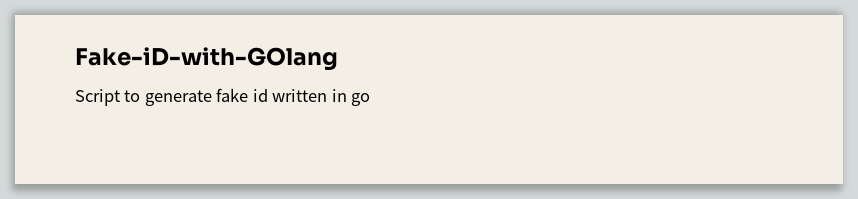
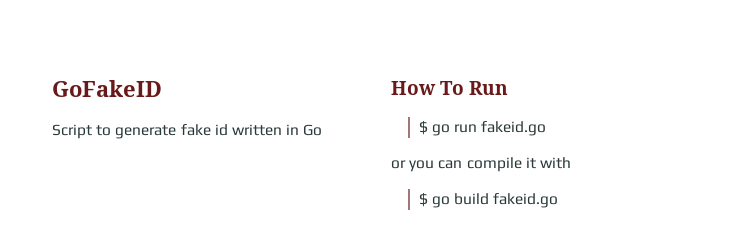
- Fake-iD-with-GOlang
+ GoFakeID
- Script to generate fake id written in go
+ Script to generate fake id written in Go
+ How To Run
+ $ go run fakeid.go
+ or you can compile it with
+ $ go build fakeid.go

